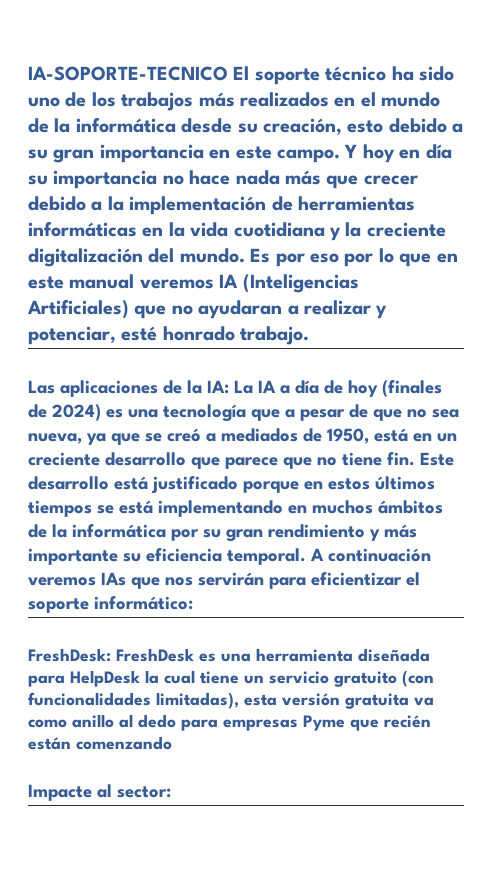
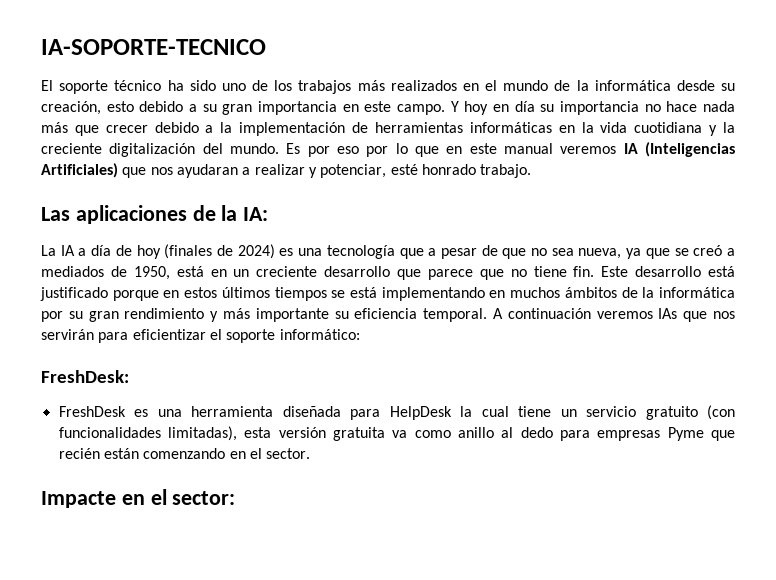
- IA-SOPORTE-TECNICO El soporte técnico ha sido uno de los trabajos más realizados en el mundo de la informática desde su creación, esto debido a su gran importancia en este campo.
+ IA-SOPORTE-TECNICO
+ El soporte técnico ha sido uno de los trabajos más realizados en el mundo de la informática desde su creación, esto debido a su gran importancia en este campo.
- Es por eso por lo que en este manual veremos IA (Inteligencias Artificiales) que no ayudaran a realizar y potenciar, esté honrado trabajo.
+ Es por eso por lo que en este manual veremos IA (Inteligencias Artificiales) que nos ayudaran a realizar y potenciar, esté honrado trabajo.
- Las aplicaciones de la IA: La IA a día de hoy (finales de 2024) es una tecnología que a pesar de que no sea nueva, ya que se creó a mediados de 1950, está en un creciente desarrollo que parece que no tiene fin.
+ Las aplicaciones de la IA:
+ La IA a día de hoy (finales de 2024) es una tecnología que a pesar de que no sea nueva, ya que se creó a mediados de 1950, está en un creciente desarrollo que parece que no tiene fin.
- FreshDesk: FreshDesk es una herramienta diseñada para HelpDesk la cual tiene un servicio gratuito (con funcionalidades limitadas), esta versión gratuita va como anillo al dedo para empresas Pyme que recién están comenzando
+ FreshDesk:
+ FreshDesk es una herramienta diseñada para HelpDesk la cual tiene un servicio gratuito (con funcionalidades limitadas), esta versión gratuita va como anillo al dedo para empresas Pyme que recién están comenzando en el sector.
- Impacte al sector:
+ Impacte en el sector:

